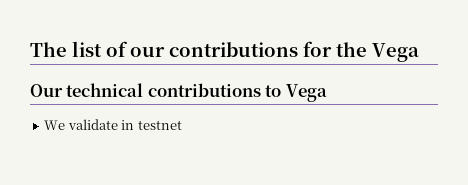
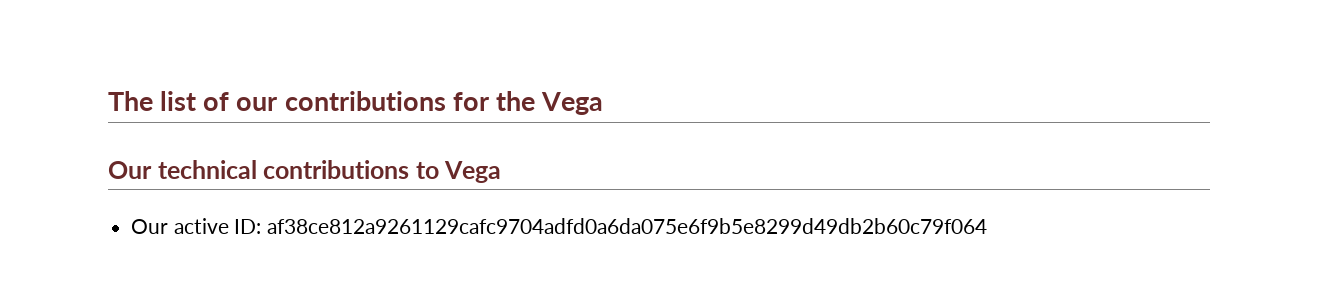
- We validate in testnet
+ Our active ID: af38ce812a9261129cafc9704adfd0a6da075e6f9b5e8299d49db2b60c79f064

